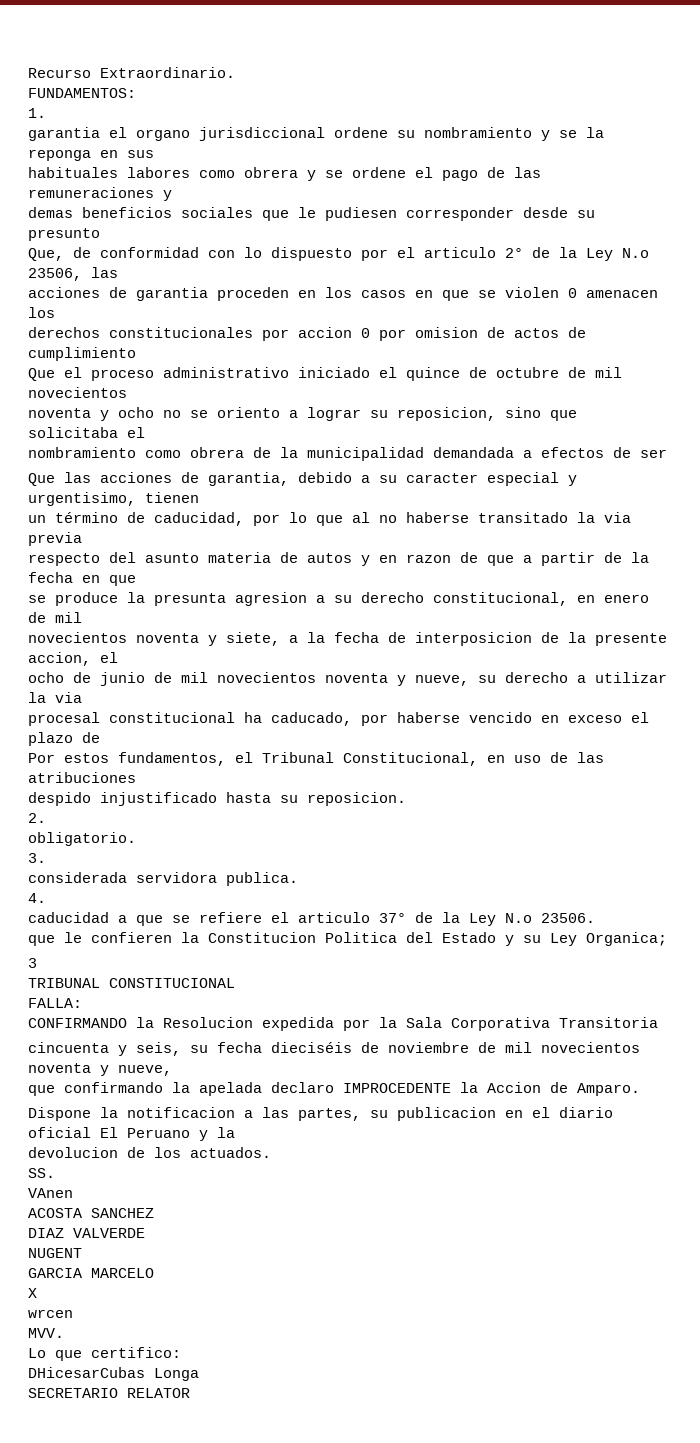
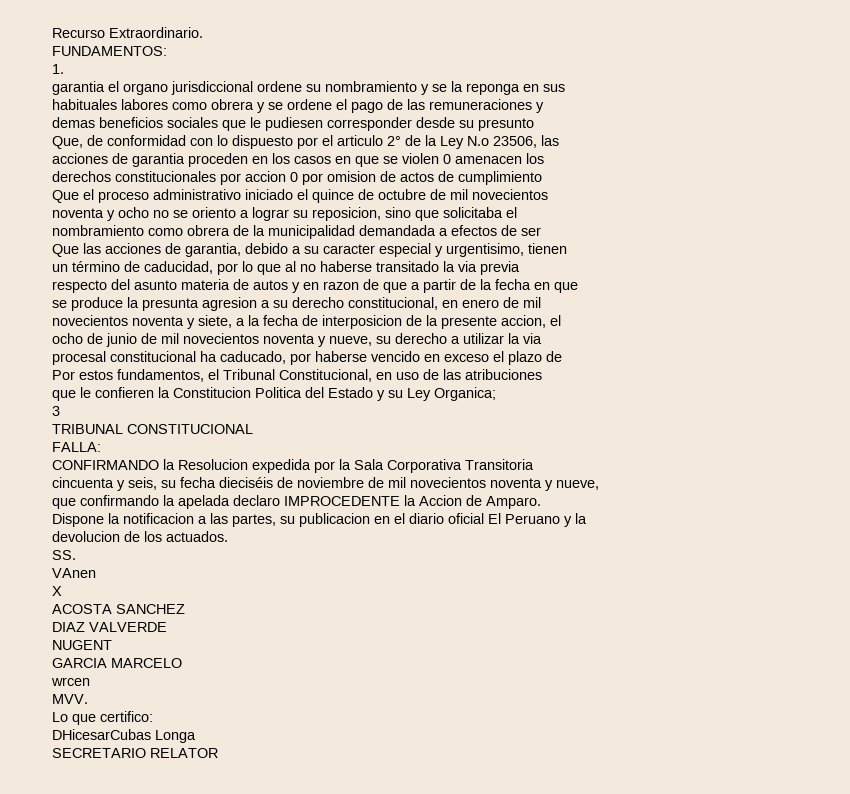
- despido injustificado hasta su reposicion.
- 2.
- obligatorio.
- 3.
- considerada servidora publica.
- 4.
- caducidad a que se refiere el articulo 37° de la Ley N.o 23506.
+ X
- X

